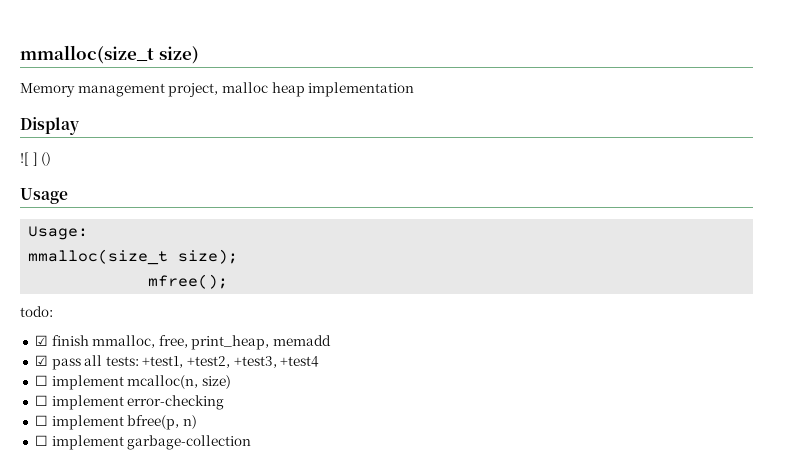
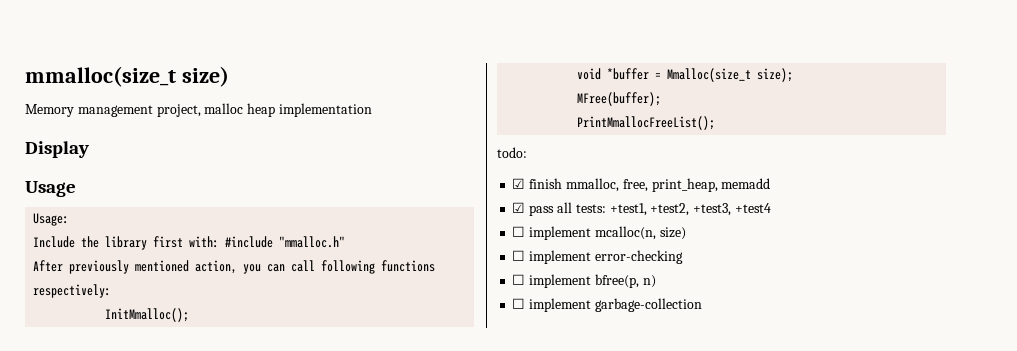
- ![ ] ()
- mmalloc(size_t size);
+ Include the library first with: #include "mmalloc.h"
+ After previously mentioned action, you can call following functions respectively:
+ InitMmalloc();
+ void *buffer = Mmalloc(size_t size);
- mfree();
+ MFree(buffer);
+ PrintMmallocFreeList();

